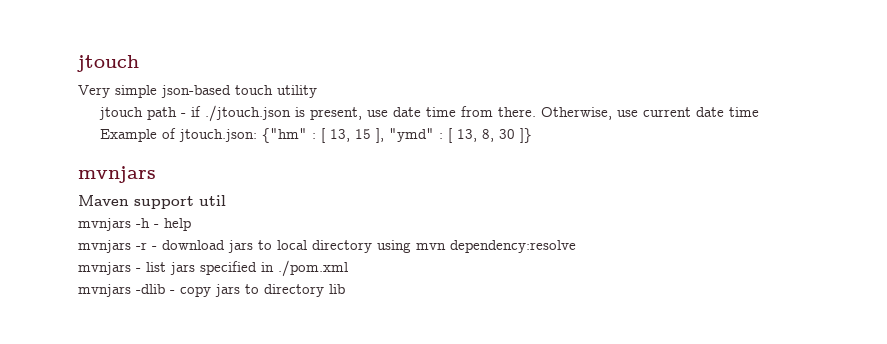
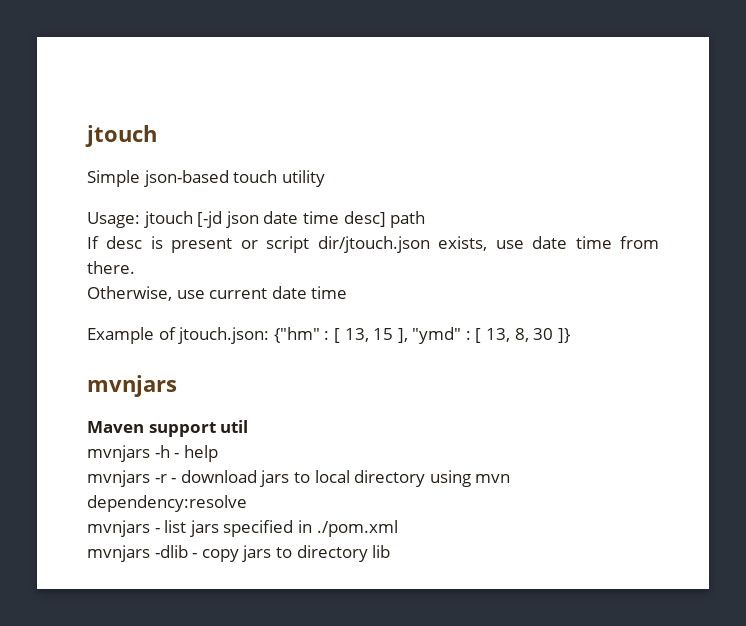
- Very simple json-based touch utility
+ Simple json-based touch utility
- jtouch path - if ./jtouch.json is present, use date time from there. Otherwise, use current date time
+ Usage: jtouch [-jd json date time desc] path
+ If desc is present or script dir/jtouch.json exists, use date time from there.
+ Otherwise, use current date time

